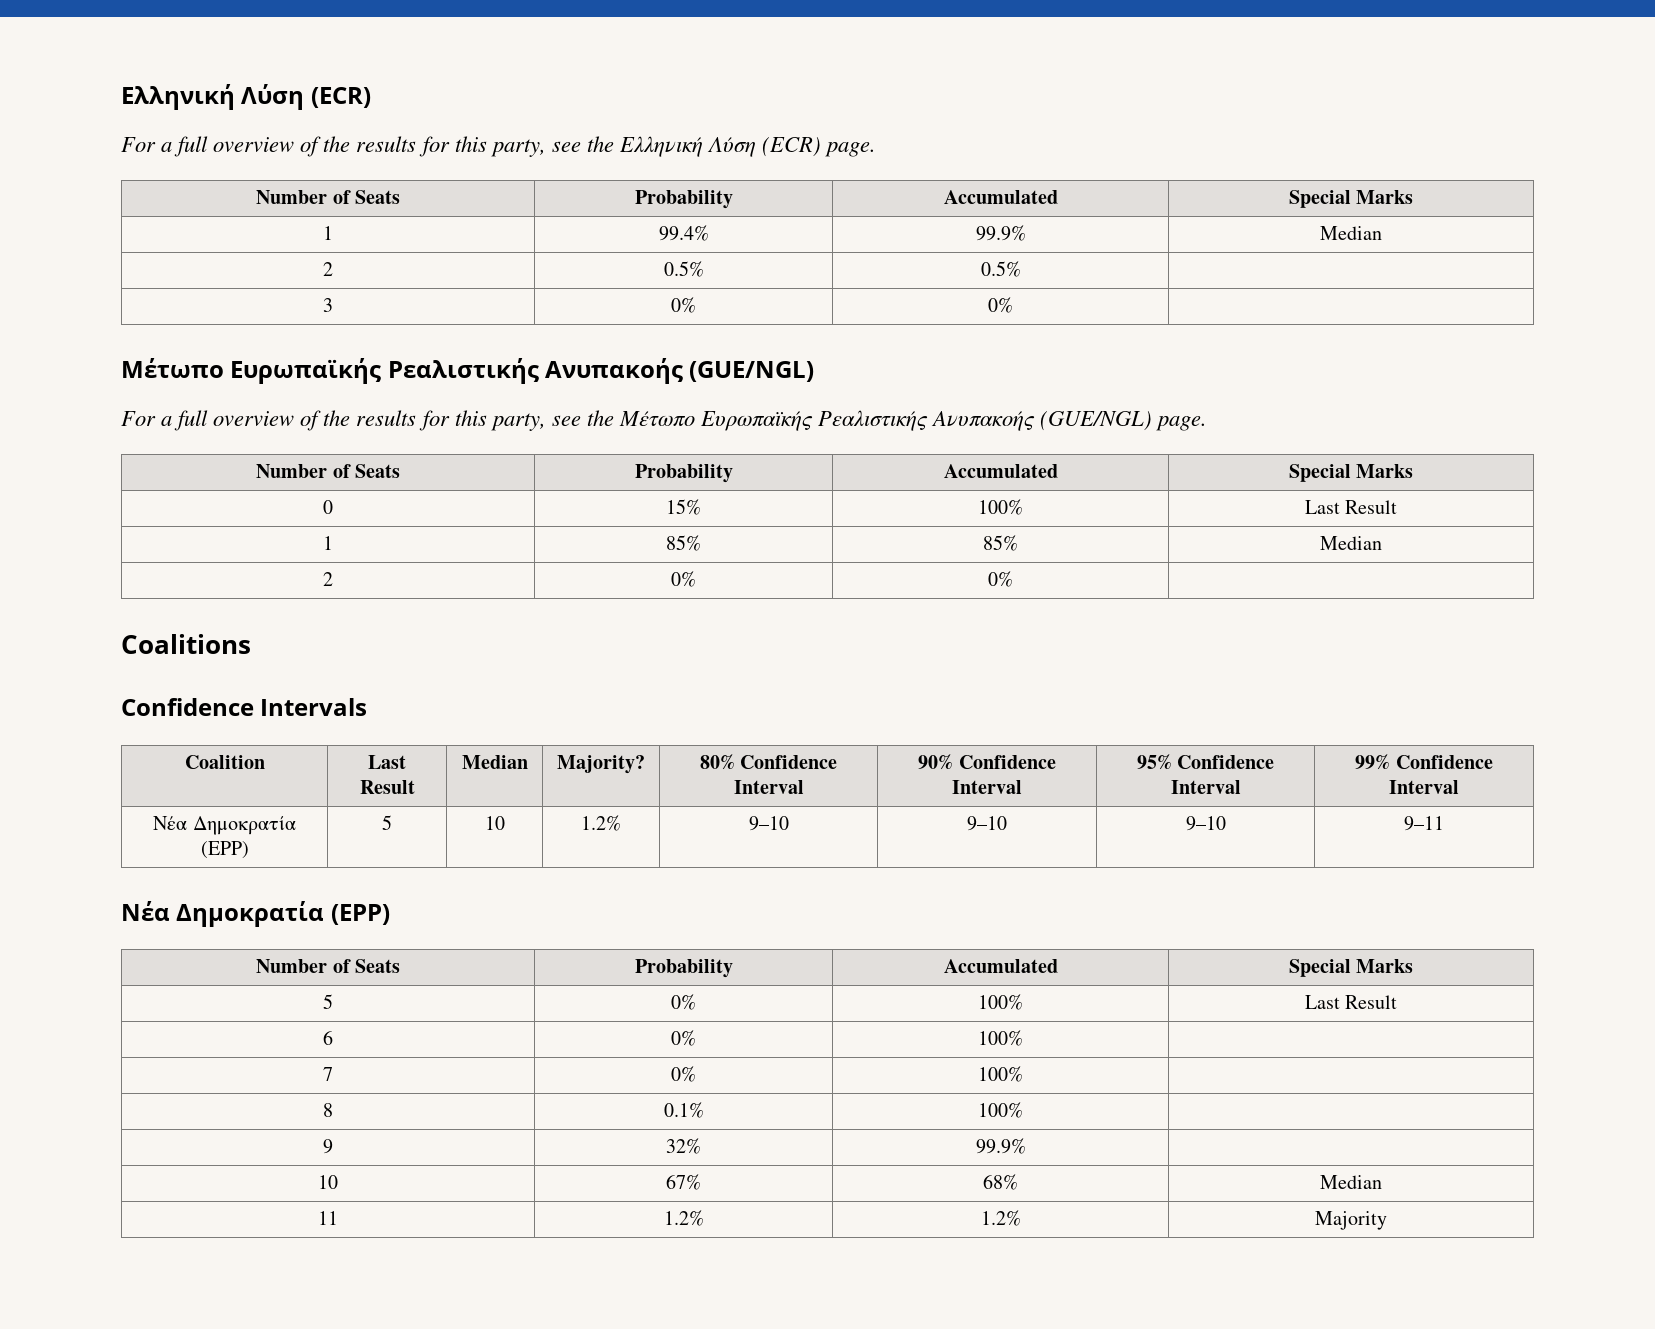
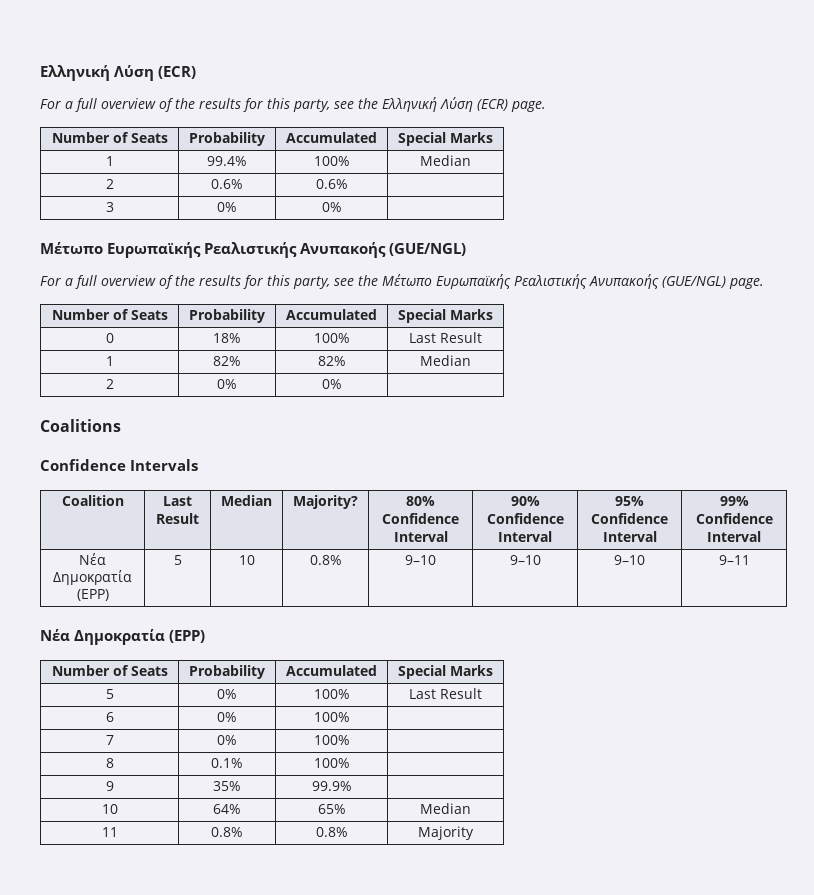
- 1 | 99.4% | 99.9% | Median
- 2 | 0.5% | 0.5% |
+ 1 | 99.4% | 100% | Median
+ 2 | 0.6% | 0.6% |
- 0 | 15% | 100% | Last Result
+ 0 | 18% | 100% | Last Result
- 1 | 85% | 85% | Median
+ 1 | 82% | 82% | Median
- Νέα Δημοκρατία (EPP) | 5 | 10 | 1.2% | 9–10 | 9–10 | 9–10 | 9–11
+ Νέα Δημοκρατία (EPP) | 5 | 10 | 0.8% | 9–10 | 9–10 | 9–10 | 9–11
- 9 | 32% | 99.9% |
+ 9 | 35% | 99.9% |
- 10 | 67% | 68% | Median
+ 10 | 64% | 65% | Median
- 11 | 1.2% | 1.2% | Majority
+ 11 | 0.8% | 0.8% | Majority

